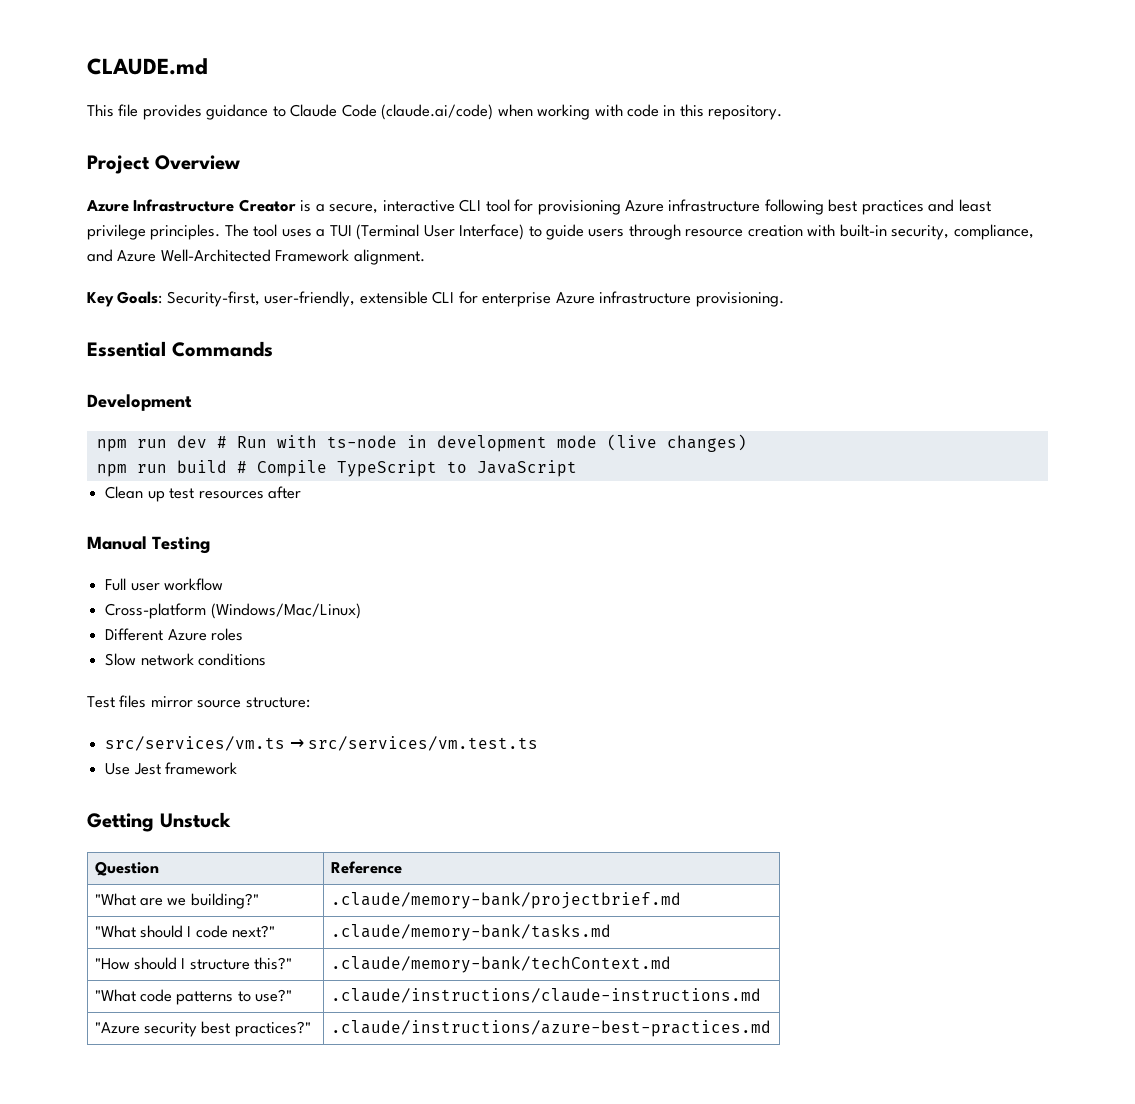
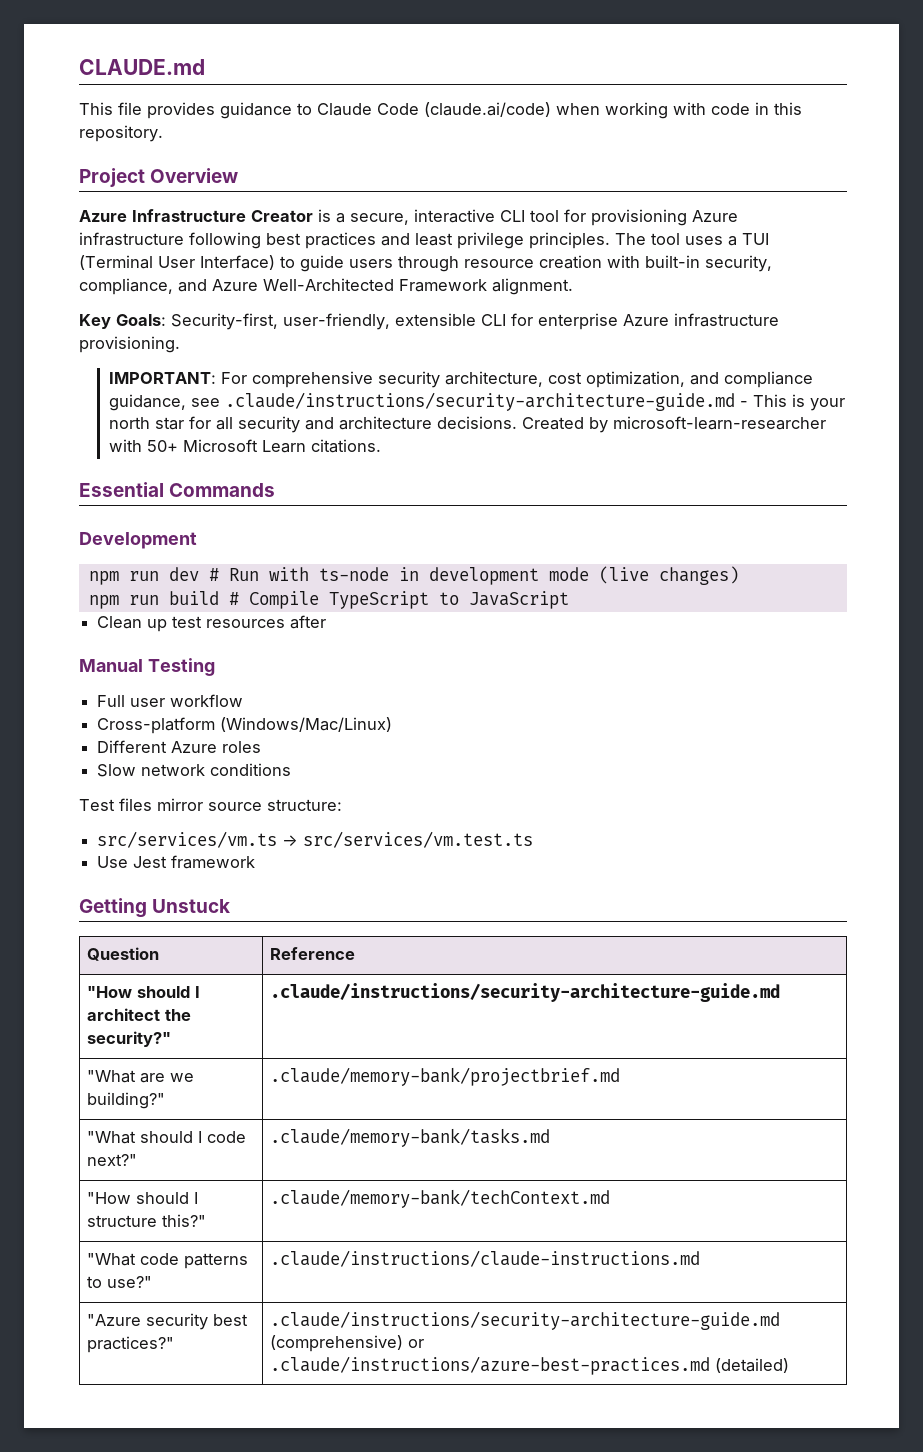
+ IMPORTANT: For comprehensive security architecture, cost optimization, and compliance guidance, see .claude/instructions/security-architecture-guide.md - This is your north star for all security and architecture decisions. Created by microsoft-learn-researcher with 50+ Microsoft Learn citations.
+ "How should I architect the security?" | .claude/instructions/security-architecture-guide.md
- "Azure security best practices?" | .claude/instructions/azure-best-practices.md
+ "Azure security best practices?" | .claude/instructions/security-architecture-guide.md (comprehensive) or .claude/instructions/azure-best-practices.md (detailed)

